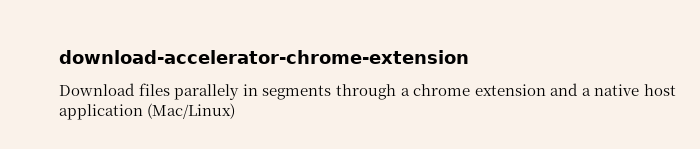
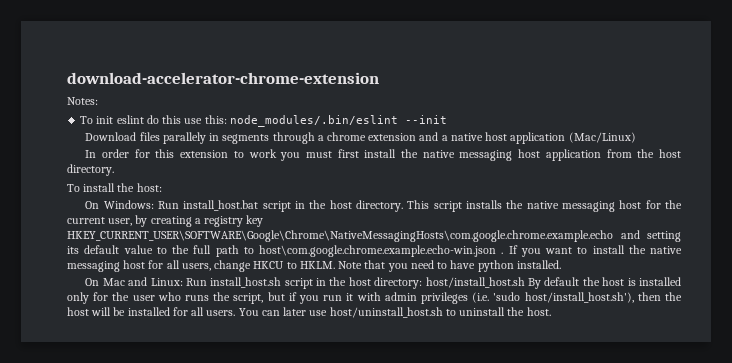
+ Notes:
+ To init eslint do this use this: node_modules/.bin/eslint --init
+ In order for this extension to work you must first install the native messaging host application from the host directory.
+ To install the host:
+ On Windows: Run install_host.bat script in the host directory. This script installs the native messaging host for the current user, by creating a registry key HKEY_CURRENT_USER\SOFTWARE\Google\Chrome\NativeMessagingHosts\com.google.chrome.example.echo and setting its default value to the full path to host\com.google.chrome.example.echo-win.json . If you want to install the native messaging host for all users, change HKCU to HKLM. Note that you need to have python installed.
+ On Mac and Linux: Run install_host.sh script in the host directory: host/install_host.sh By default the host is installed only for the user who runs the script, but if you run it with admin privileges (i.e. 'sudo host/install_host.sh'), then the host will be installed for all users. You can later use host/uninstall_host.sh to uninstall the host.

